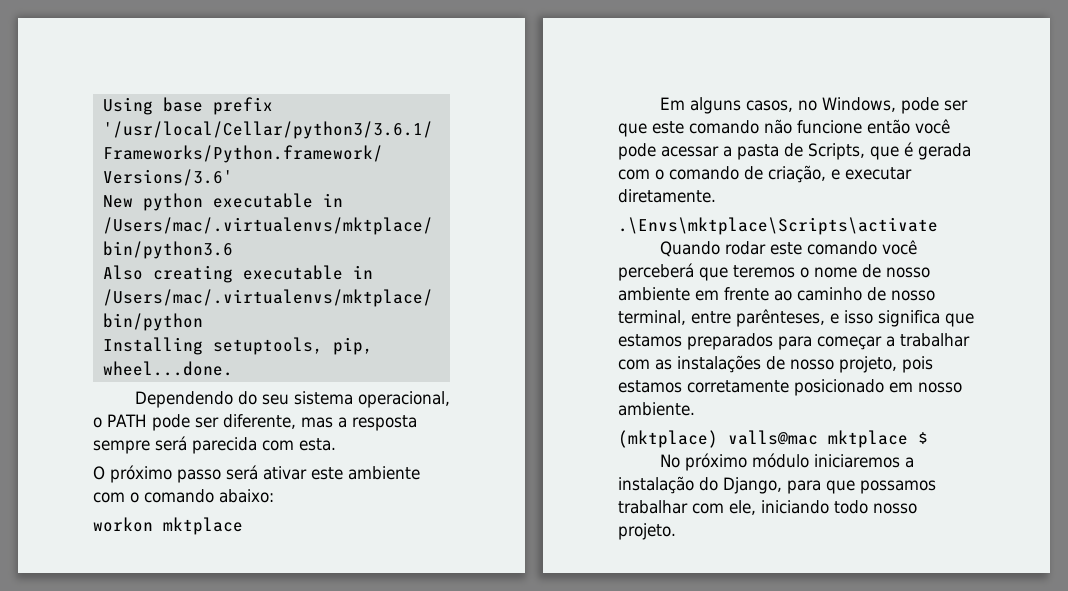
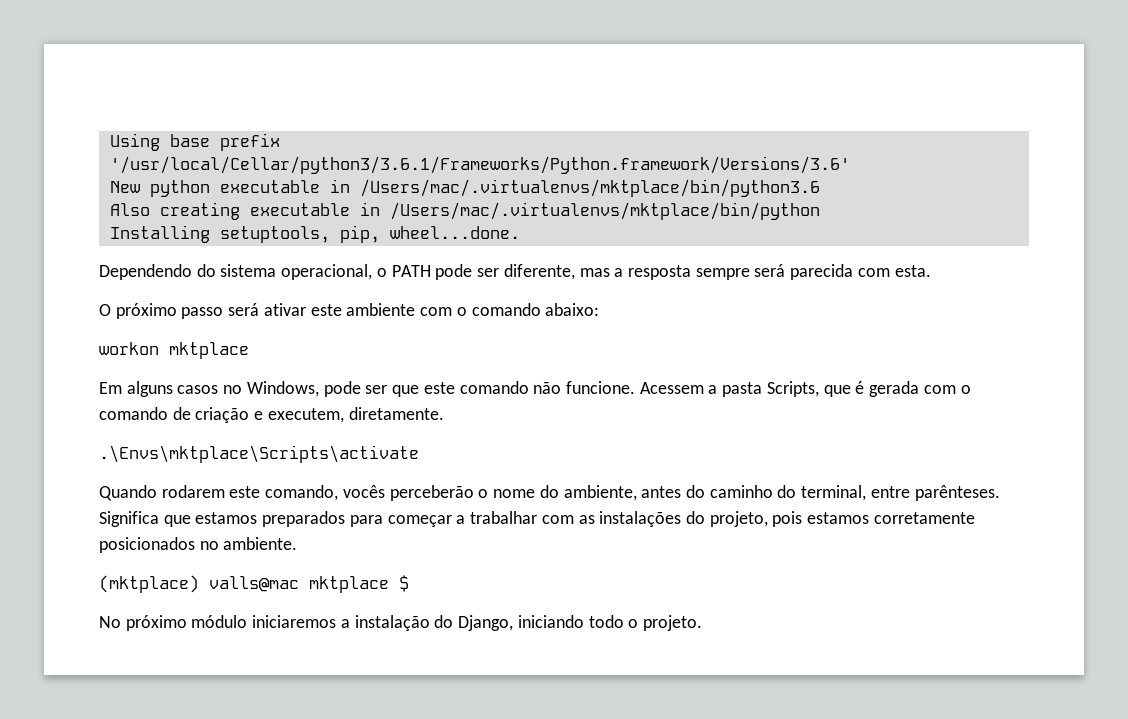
- Dependendo do seu sistema operacional, o PATH pode ser diferente, mas a resposta sempre será parecida com esta.
+ Dependendo do sistema operacional, o PATH pode ser diferente, mas a resposta sempre será parecida com esta.
- Em alguns casos, no Windows, pode ser que este comando não funcione então você pode acessar a pasta de Scripts, que é gerada com o comando de criação, e executar diretamente.
+ Em alguns casos no Windows, pode ser que este comando não funcione. Acessem a pasta Scripts, que é gerada com o comando de criação e executem, diretamente.
- Quando rodar este comando você perceberá que teremos o nome de nosso ambiente em frente ao caminho de nosso terminal, entre parênteses, e isso significa que estamos preparados para começar a trabalhar com as instalações de nosso projeto, pois estamos corretamente posicionado em nosso ambiente.
+ Quando rodarem este comando, vocês perceberão o nome do ambiente, antes do caminho do terminal, entre parênteses. Significa que estamos preparados para começar a trabalhar com as instalações do projeto, pois estamos corretamente posicionados no ambiente.
- No próximo módulo iniciaremos a instalação do Django, para que possamos trabalhar com ele, iniciando todo nosso projeto.
+ No próximo módulo iniciaremos a instalação do Django, iniciando todo o projeto.

